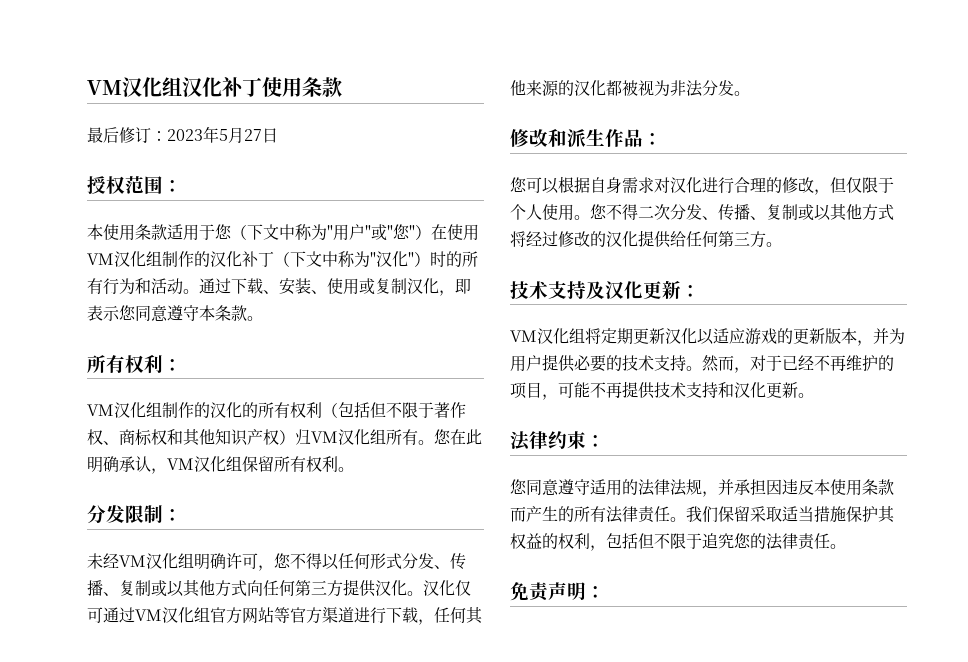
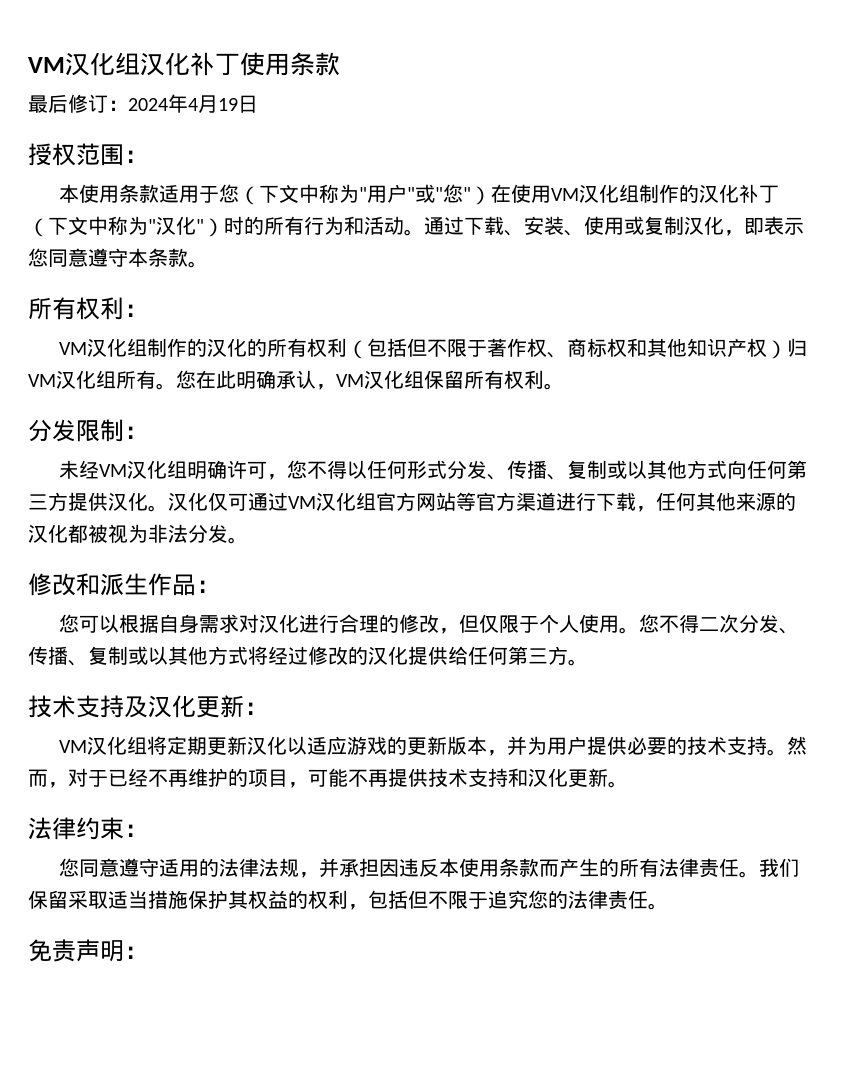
- 最后修订：2023年5月27日
+ 最后修订：2024年4月19日

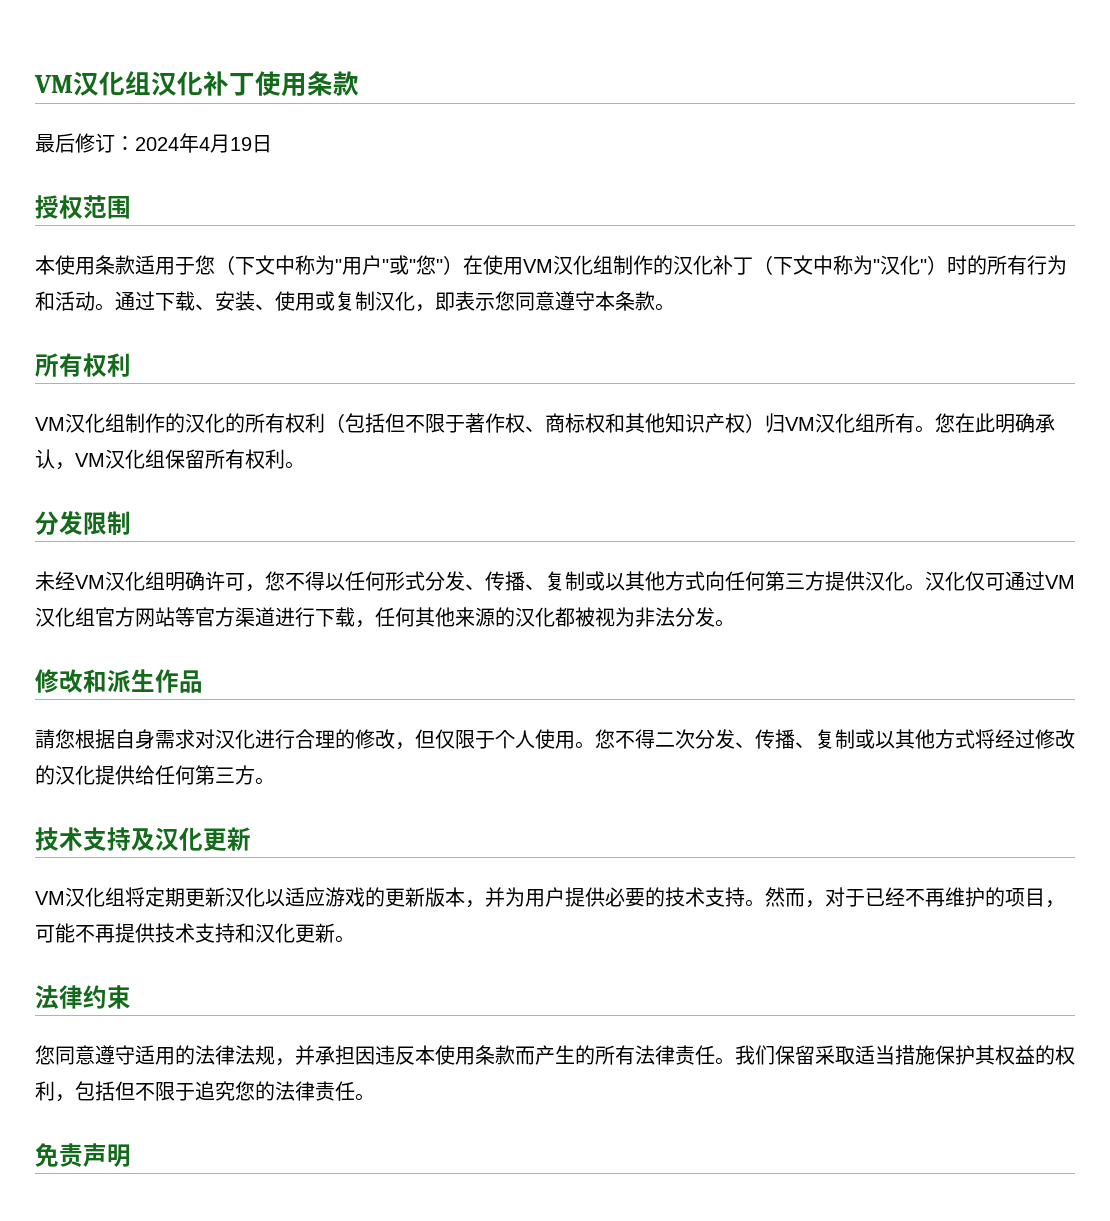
- 授权范围：
+ 授权范围
  通过下载、安装、使用或复制汉化，即表示您同意遵守本条款。
- 所有权利：
+ 所有权利
- 分发限制：
+ 分发限制
- 修改和派生作品：
- 您可以根据自身需求对汉化进行合理的修改，但仅限于个人使用。
+ 修改和派生作品
+ 請您根据自身需求对汉化进行合理的修改，但仅限于个人使用。
- 技术支持及汉化更新：
+ 技术支持及汉化更新
- 法律约束：
+ 法律约束
- 免责声明：
+ 免责声明

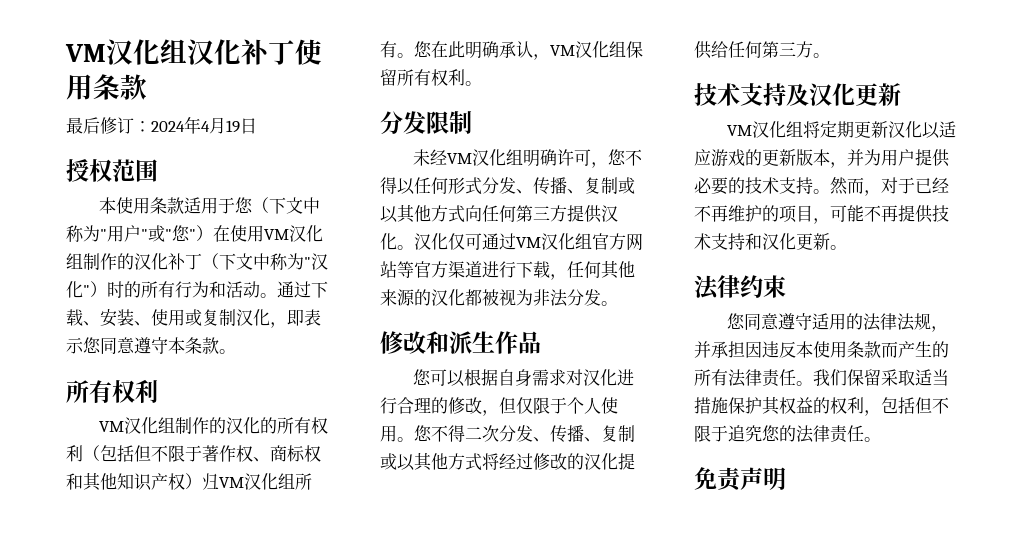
- 請您根据自身需求对汉化进行合理的修改，但仅限于个人使用。
+ 您可以根据自身需求对汉化进行合理的修改，但仅限于个人使用。

